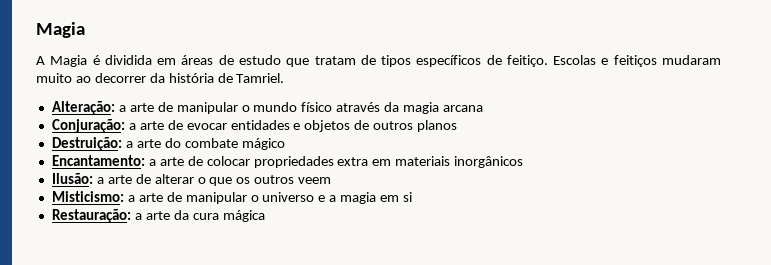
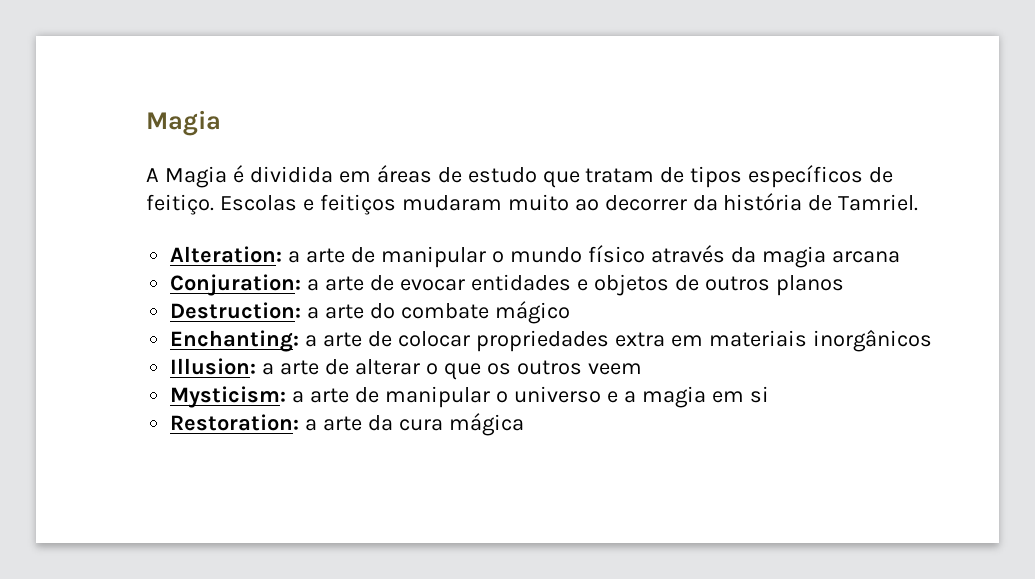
- Alteração: a arte de manipular o mundo físico através da magia arcana
+ Alteration: a arte de manipular o mundo físico através da magia arcana
- Conjuração: a arte de evocar entidades e objetos de outros planos
+ Conjuration: a arte de evocar entidades e objetos de outros planos
- Destruição: a arte do combate mágico
+ Destruction: a arte do combate mágico
- Encantamento: a arte de colocar propriedades extra em materiais inorgânicos
+ Enchanting: a arte de colocar propriedades extra em materiais inorgânicos
- Ilusão: a arte de alterar o que os outros veem
+ Illusion: a arte de alterar o que os outros veem
- Misticismo: a arte de manipular o universo e a magia em si
+ Mysticism: a arte de manipular o universo e a magia em si
- Restauração: a arte da cura mágica
+ Restoration: a arte da cura mágica

